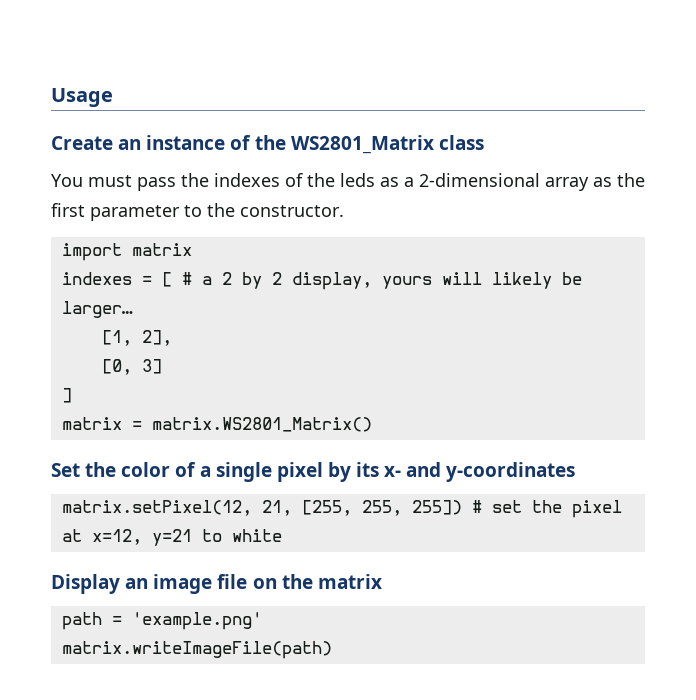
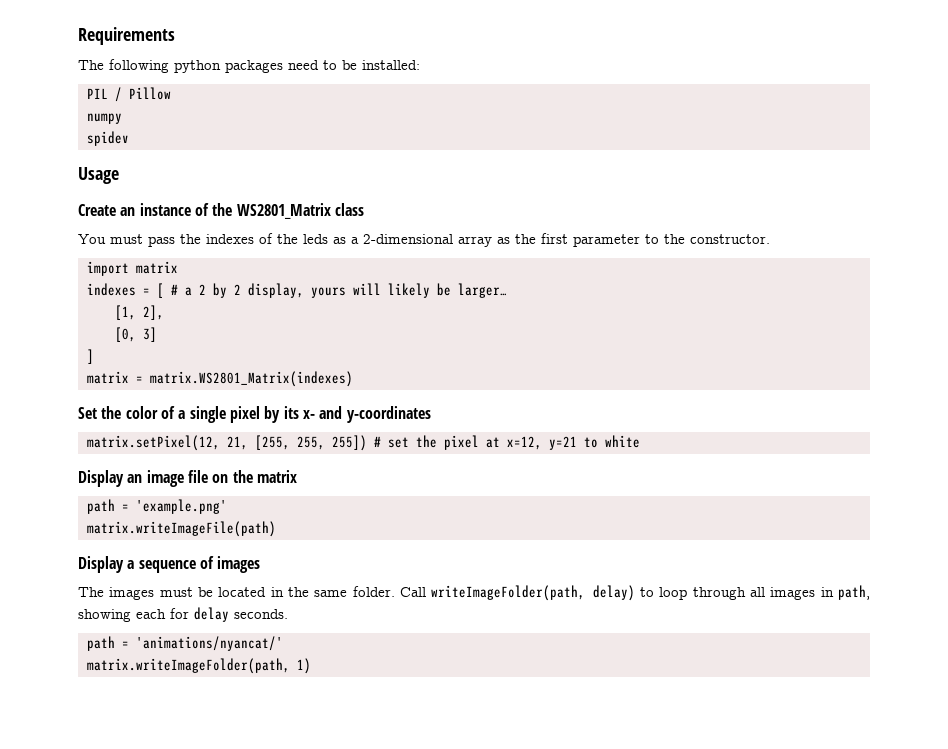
+ Requirements
+ The following python packages need to be installed:
+ PIL / Pillow
+ numpy
+ spidev
- matrix = matrix.WS2801_Matrix()
+ matrix = matrix.WS2801_Matrix(indexes)
+ Display a sequence of images
+ The images must be located in the same folder. Call writeImageFolder(path, delay) to loop through all images in path, showing each for delay seconds.
+ path = 'animations/nyancat/'
+ matrix.writeImageFolder(path, 1)

